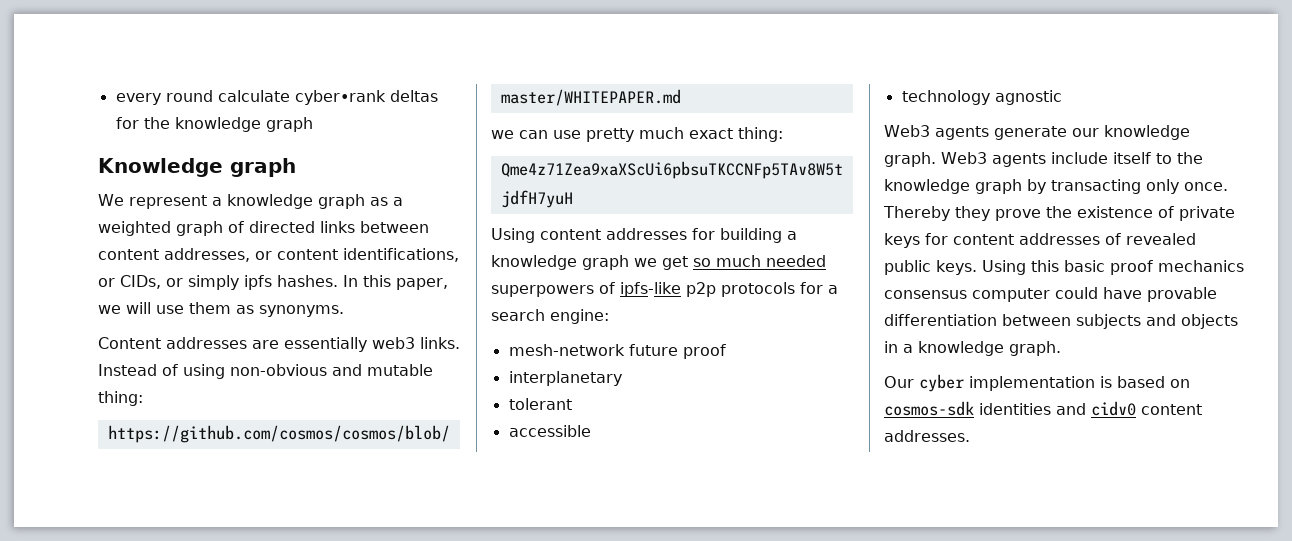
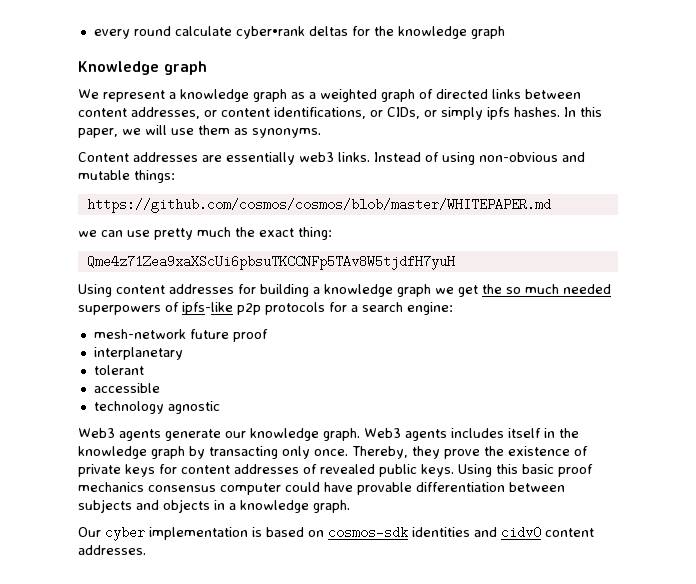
- Instead of using non-obvious and mutable thing:
+ Instead of using non-obvious and mutable things:
- we can use pretty much exact thing:
+ we can use pretty much the exact thing:
- Using content addresses for building a knowledge graph we get so much needed superpowers of ipfs-like p2p protocols for a search engine:
+ Using content addresses for building a knowledge graph we get the so much needed superpowers of ipfs-like p2p protocols for a search engine:
- Web3 agents include itself to the knowledge graph by transacting only once.
+ Web3 agents includes itself in the knowledge graph by transacting only once.
- Thereby they prove the existence of private keys for content addresses of revealed public keys.
+ Thereby, they prove the existence of private keys for content addresses of revealed public keys.

